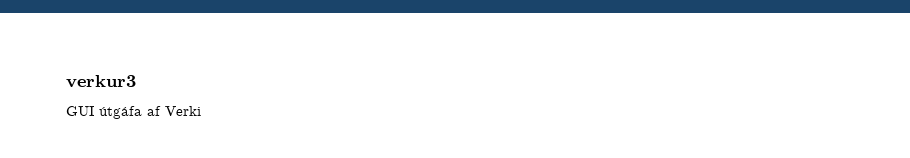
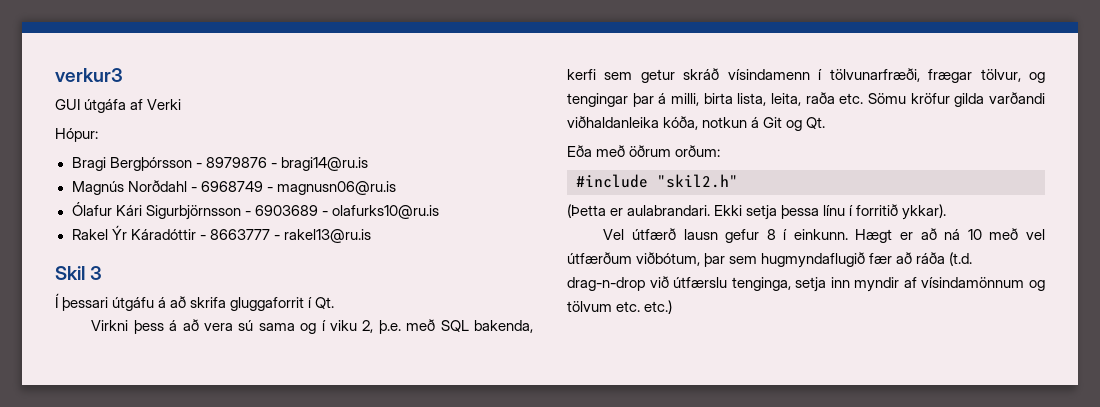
+ Hópur:
+ Bragi Bergþórsson - 8979876 - bragi14@ru.is
+ Magnús Norðdahl - 6968749 - magnusn06@ru.is
+ Ólafur Kári Sigurbjörnsson - 6903689 - olafurks10@ru.is
+ Rakel Ýr Káradóttir - 8663777 - rakel13@ru.is
+ Skil 3
+ Í þessari útgáfu á að skrifa gluggaforrit í Qt.
+ Virkni þess á að vera sú sama og í viku 2, þ.e. með SQL bakenda, kerfi sem getur skráð vísindamenn í tölvunarfræði, frægar tölvur, og tengingar þar á milli, birta lista, leita, raða etc. Sömu kröfur gilda varðandi viðhaldanleika kóða, notkun á Git og Qt.
+ Eða með öðrum orðum:
+ #include "skil2.h"
+ (Þetta er aulabrandari. Ekki setja þessa línu í forritið ykkar).
+ Vel útfærð lausn gefur 8 í einkunn. Hægt er að ná 10 með vel útfærðum viðbótum, þar sem hugmyndaflugið fær að ráða (t.d. drag-n-drop við útfærslu tenginga, setja inn myndir af vísindamönnum og tölvum etc. etc.)

